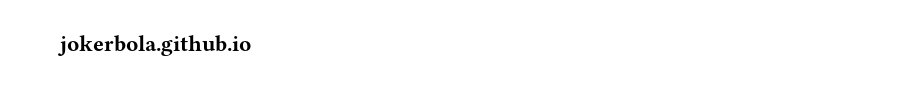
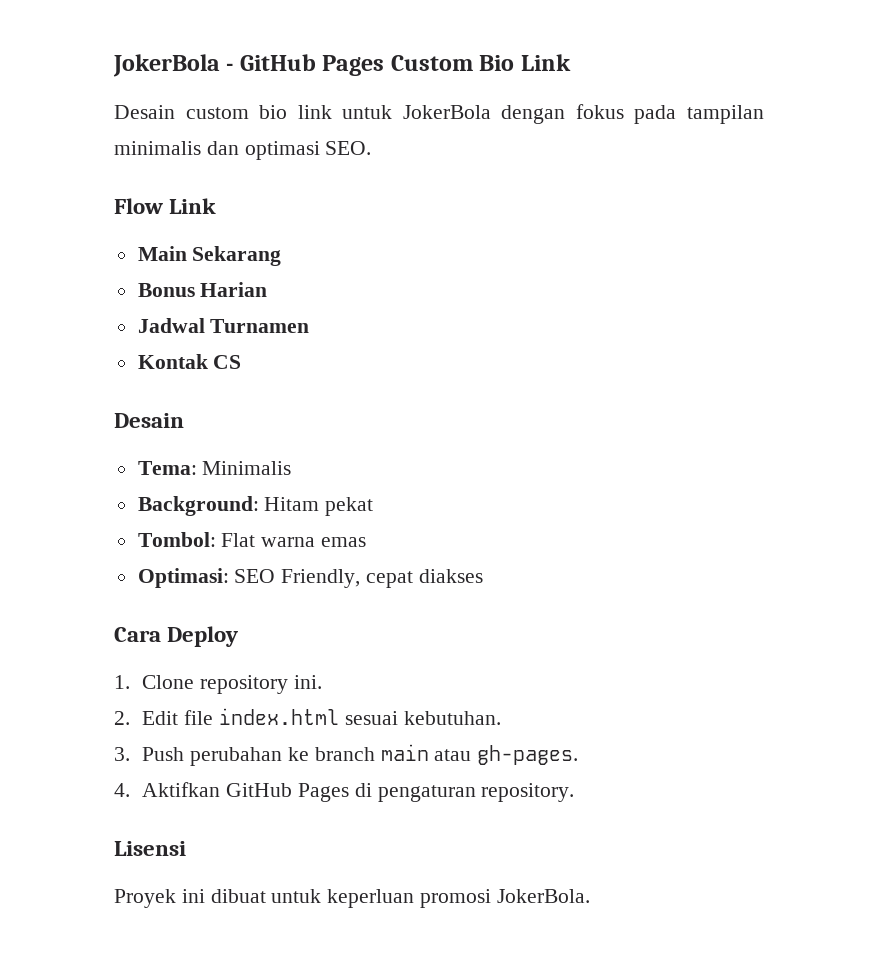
- jokerbola.github.io
+ JokerBola - GitHub Pages Custom Bio Link
+ Desain custom bio link untuk JokerBola dengan fokus pada tampilan minimalis dan optimasi SEO.
+ Flow Link
+ Main Sekarang
+ Bonus Harian
+ Jadwal Turnamen
+ Kontak CS
+ Desain
+ Tema: Minimalis
+ Background: Hitam pekat
+ Tombol: Flat warna emas
+ Optimasi: SEO Friendly, cepat diakses
+ Cara Deploy
+ 1. Clone repository ini.
+ 2. Edit file index.html sesuai kebutuhan.
+ 3. Push perubahan ke branch main atau gh-pages.
+ 4. Aktifkan GitHub Pages di pengaturan repository.
+ Lisensi
+ Proyek ini dibuat untuk keperluan promosi JokerBola.

